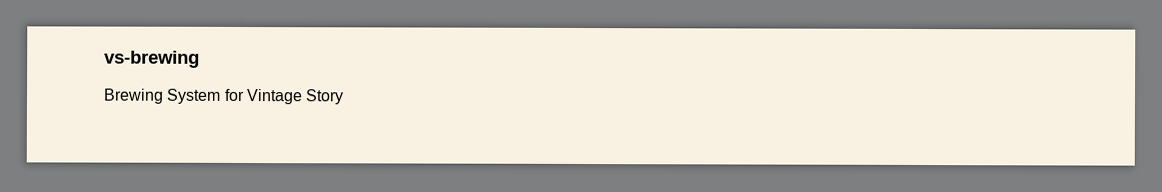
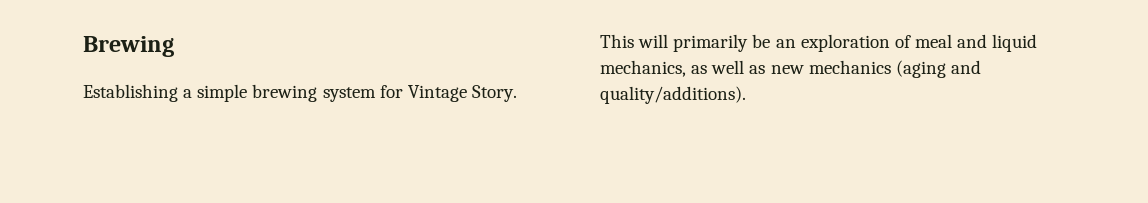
- vs-brewing
- Brewing System for Vintage Story
+ Brewing
+ Establishing a simple brewing system for Vintage Story. This will primarily be an exploration of meal and liquid mechanics, as well as new mechanics (aging and quality/additions).

